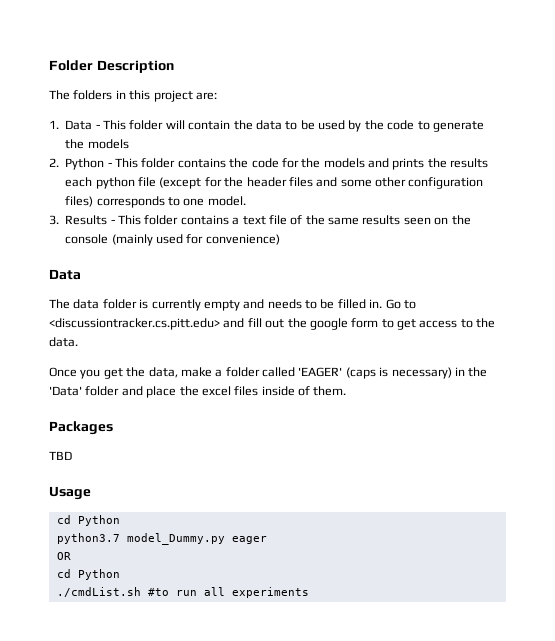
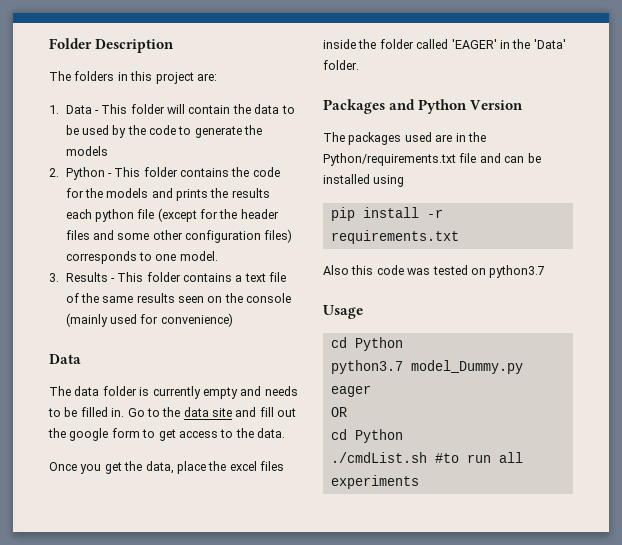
- Go to <discussiontracker.cs.pitt.edu> and fill out the google form to get access to the data.
+ Go to the data site and fill out the google form to get access to the data.
- Once you get the data, make a folder called 'EAGER' (caps is necessary) in the 'Data' folder and place the excel files inside of them.
- Packages
- TBD
+ Once you get the data, place the excel files inside the folder called 'EAGER' in the 'Data' folder.
+ Packages and Python Version
+ The packages used are in the Python/requirements.txt file and can be installed using
+ pip install -r requirements.txt
+ Also this code was tested on python3.7

